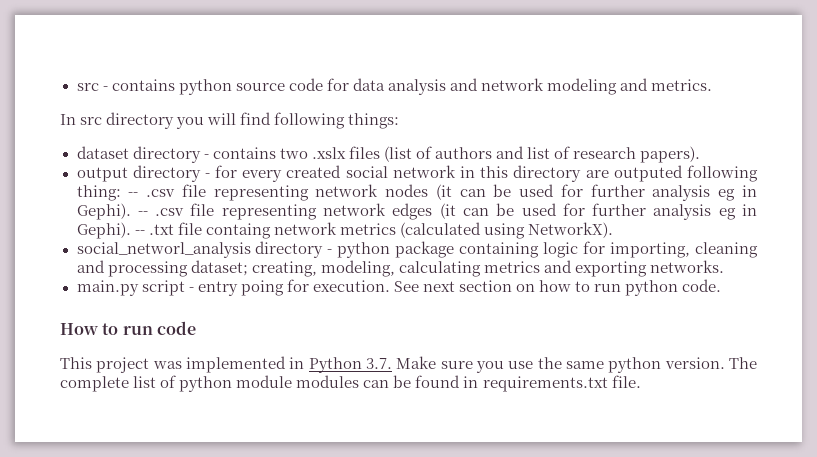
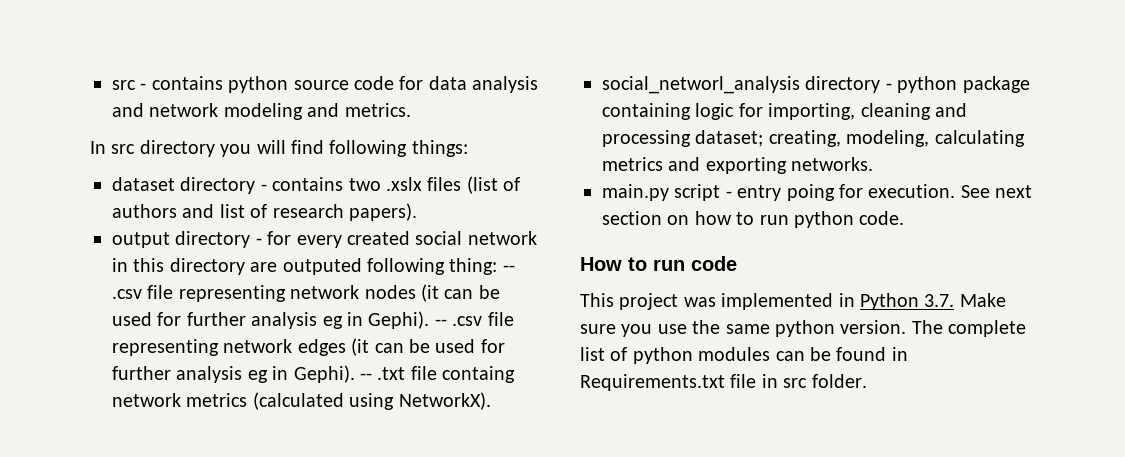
- The complete list of python module modules can be found in requirements.txt file.
+ The complete list of python modules can be found in Requirements.txt file in src folder.

